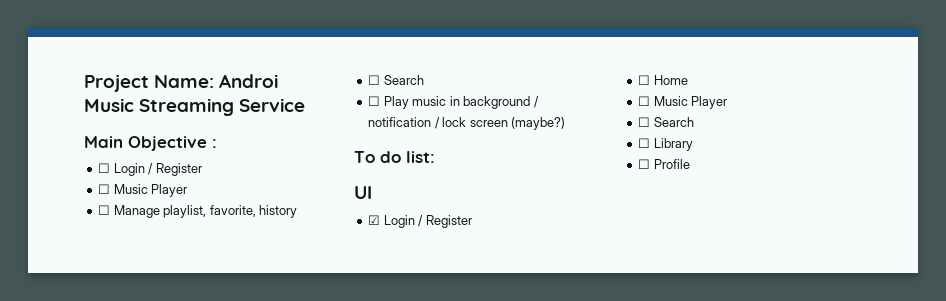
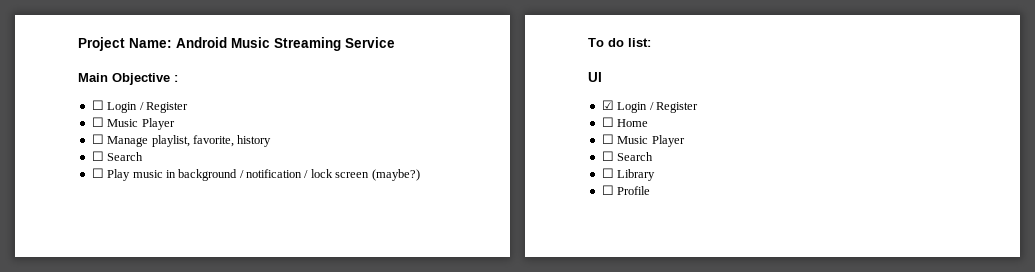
- Project Name: Androi Music Streaming Service
+ Project Name: Android Music Streaming Service

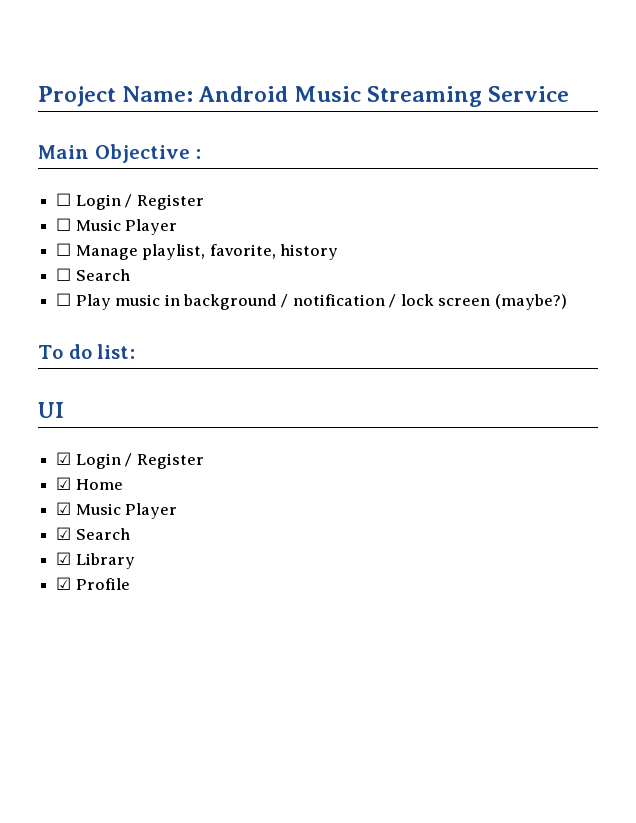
- ☐ Home
- ☐ Music Player
- ☐ Search
- ☐ Library
+ ☑ Home
+ ☑ Music Player
+ ☑ Search
+ ☑ Library
- ☐ Profile
+ ☑ Profile

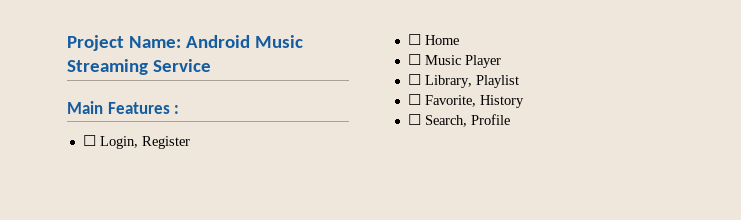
- Main Objective :
+ Main Features :
- ☐ Login / Register
+ ☐ Login, Register
+ ☐ Home
- ☐ Manage playlist, favorite, history
- ☐ Search
- ☐ Play music in background / notification / lock screen (maybe?)
- To do list:
- UI
- ☑ Login / Register
- ☑ Home
- ☑ Music Player
- ☑ Search
- ☑ Library
- ☑ Profile
+ ☐ Library, Playlist
+ ☐ Favorite, History
+ ☐ Search, Profile

